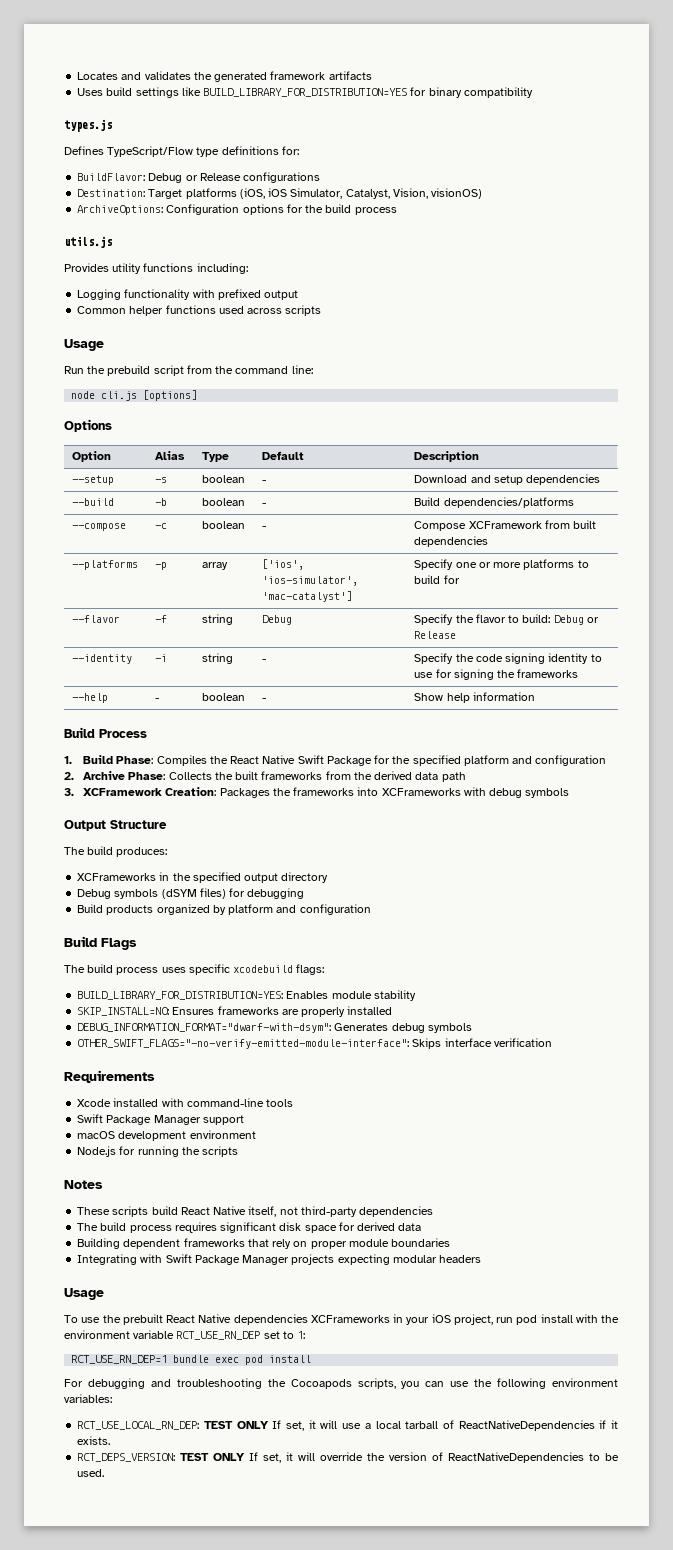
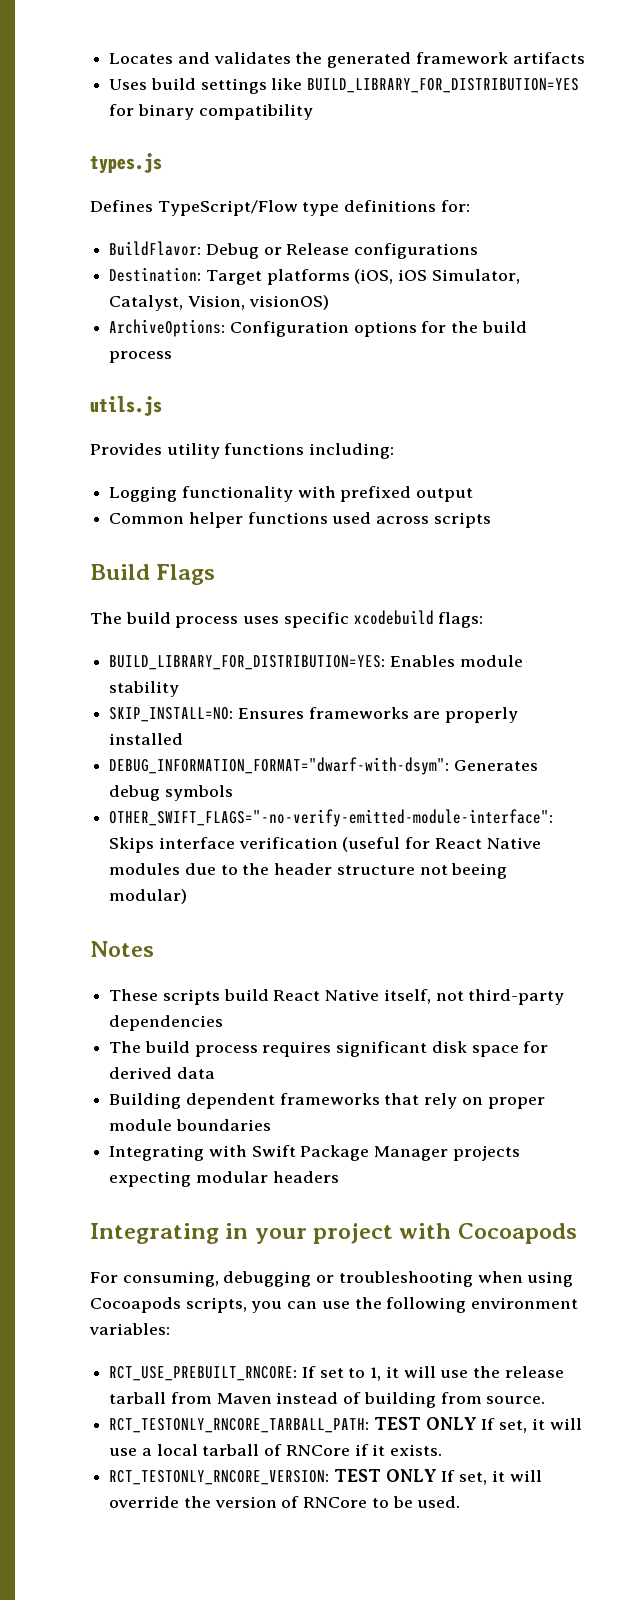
  Common helper functions used across scripts
- Usage
- Run the prebuild script from the command line:
- node cli.js [options]
- Options
- Option | Alias | Type | Default | Description
- --setup | -s | boolean | - | Download and setup dependencies
- --build | -b | boolean | - | Build dependencies/platforms
- --compose | -c | boolean | - | Compose XCFramework from built dependencies
- --platforms | -p | array | ['ios', 'ios-simulator', 'mac-catalyst'] | Specify one or more platforms to build for
- --flavor | -f | string | Debug | Specify the flavor to build: Debug or Release
- --identity | -i | string | - | Specify the code signing identity to use for signing the frameworks
- --help | - | boolean | - | Show help information
- Build Process
- 1. Build Phase: Compiles the React Native Swift Package for the specified platform and configuration
- 2. Archive Phase: Collects the built frameworks from the derived data path
- 3. XCFramework Creation: Packages the frameworks into XCFrameworks with debug symbols
- Output Structure
- The build produces:
- XCFrameworks in the specified output directory
- Debug symbols (dSYM files) for debugging
- Build products organized by platform and configuration
- OTHER_SWIFT_FLAGS="-no-verify-emitted-module-interface": Skips interface verification
- Requirements
- Xcode installed with command-line tools
- Swift Package Manager support
- macOS development environment
- Node.js for running the scripts
+ OTHER_SWIFT_FLAGS="-no-verify-emitted-module-interface": Skips interface verification (useful for React Native modules due to the header structure not beeing modular)
  Integrating with Swift Package Manager projects expecting modular headers
- Usage
- To use the prebuilt React Native dependencies XCFrameworks in your iOS project, run pod install with the environment variable RCT_USE_RN_DEP set to 1:
- RCT_USE_RN_DEP=1 bundle exec pod install
- For debugging and troubleshooting the Cocoapods scripts, you can use the following environment variables:
+ Integrating in your project with Cocoapods
+ For consuming, debugging or troubleshooting when using Cocoapods scripts, you can use the following environment variables:
- RCT_USE_LOCAL_RN_DEP: TEST ONLY If set, it will use a local tarball of ReactNativeDependencies if it exists.
+ RCT_USE_PREBUILT_RNCORE: If set to 1, it will use the release tarball from Maven instead of building from source.
+ RCT_TESTONLY_RNCORE_TARBALL_PATH: TEST ONLY If set, it will use a local tarball of RNCore if it exists.
- RCT_DEPS_VERSION: TEST ONLY If set, it will override the version of ReactNativeDependencies to be used.
+ RCT_TESTONLY_RNCORE_VERSION: TEST ONLY If set, it will override the version of RNCore to be used.

